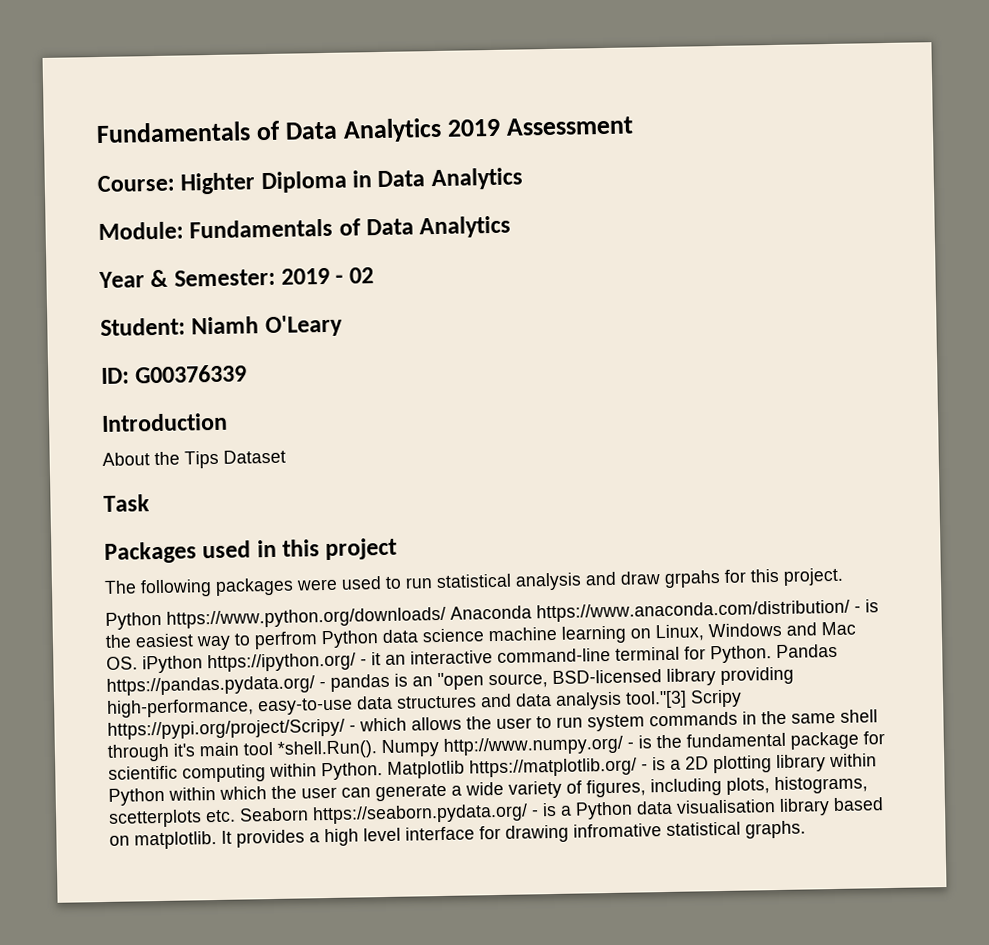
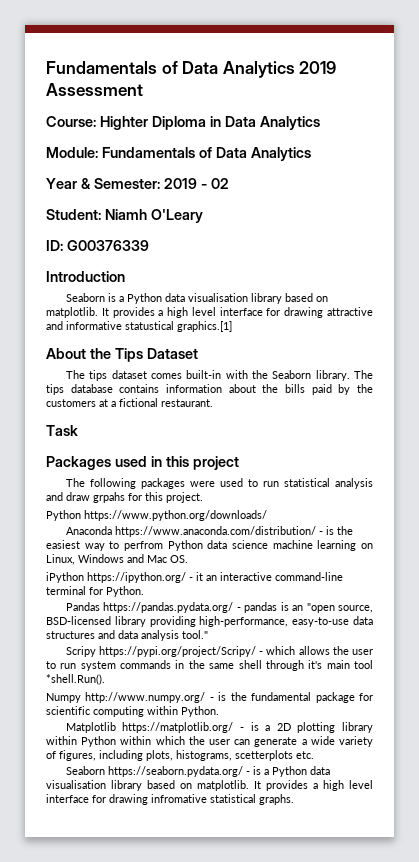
+ Seaborn is a Python data visualisation library based on matplotlib. It provides a high level interface for drawing attractive and informative statustical graphics.[1]
  About the Tips Dataset
+ The tips dataset comes built-in with the Seaborn library. The tips database contains information about the bills paid by the customers at a fictional restaurant.
- Python https://www.python.org/downloads/ Anaconda https://www.anaconda.com/distribution/ - is the easiest way to perfrom Python data science machine learning on Linux, Windows and Mac OS. iPython https://ipython.org/ - it an interactive command-line terminal for Python. Pandas https://pandas.pydata.org/ - pandas is an "open source, BSD-licensed library providing high-performance, easy-to-use data structures and data analysis tool."[3] Scripy https://pypi.org/project/Scripy/ - which allows the user to run system commands in the same shell through it's main tool *shell.Run(). Numpy http://www.numpy.org/ - is the fundamental package for scientific computing within Python. Matplotlib https://matplotlib.org/ - is a 2D plotting library within Python within which the user can generate a wide variety of figures, including plots, histograms, scetterplots etc. Seaborn https://seaborn.pydata.org/ - is a Python data visualisation library based on matplotlib.
+ Python https://www.python.org/downloads/
+ Anaconda https://www.anaconda.com/distribution/ - is the easiest way to perfrom Python data science machine learning on Linux, Windows and Mac OS.
+ iPython https://ipython.org/ - it an interactive command-line terminal for Python.
+ Pandas https://pandas.pydata.org/ - pandas is an "open source, BSD-licensed library providing high-performance, easy-to-use data structures and data analysis tool."
+ Scripy https://pypi.org/project/Scripy/ - which allows the user to run system commands in the same shell through it's main tool *shell.Run().
+ Numpy http://www.numpy.org/ - is the fundamental package for scientific computing within Python.
+ Matplotlib https://matplotlib.org/ - is a 2D plotting library within Python within which the user can generate a wide variety of figures, including plots, histograms, scetterplots etc.
+ Seaborn https://seaborn.pydata.org/ - is a Python data visualisation library based on matplotlib.

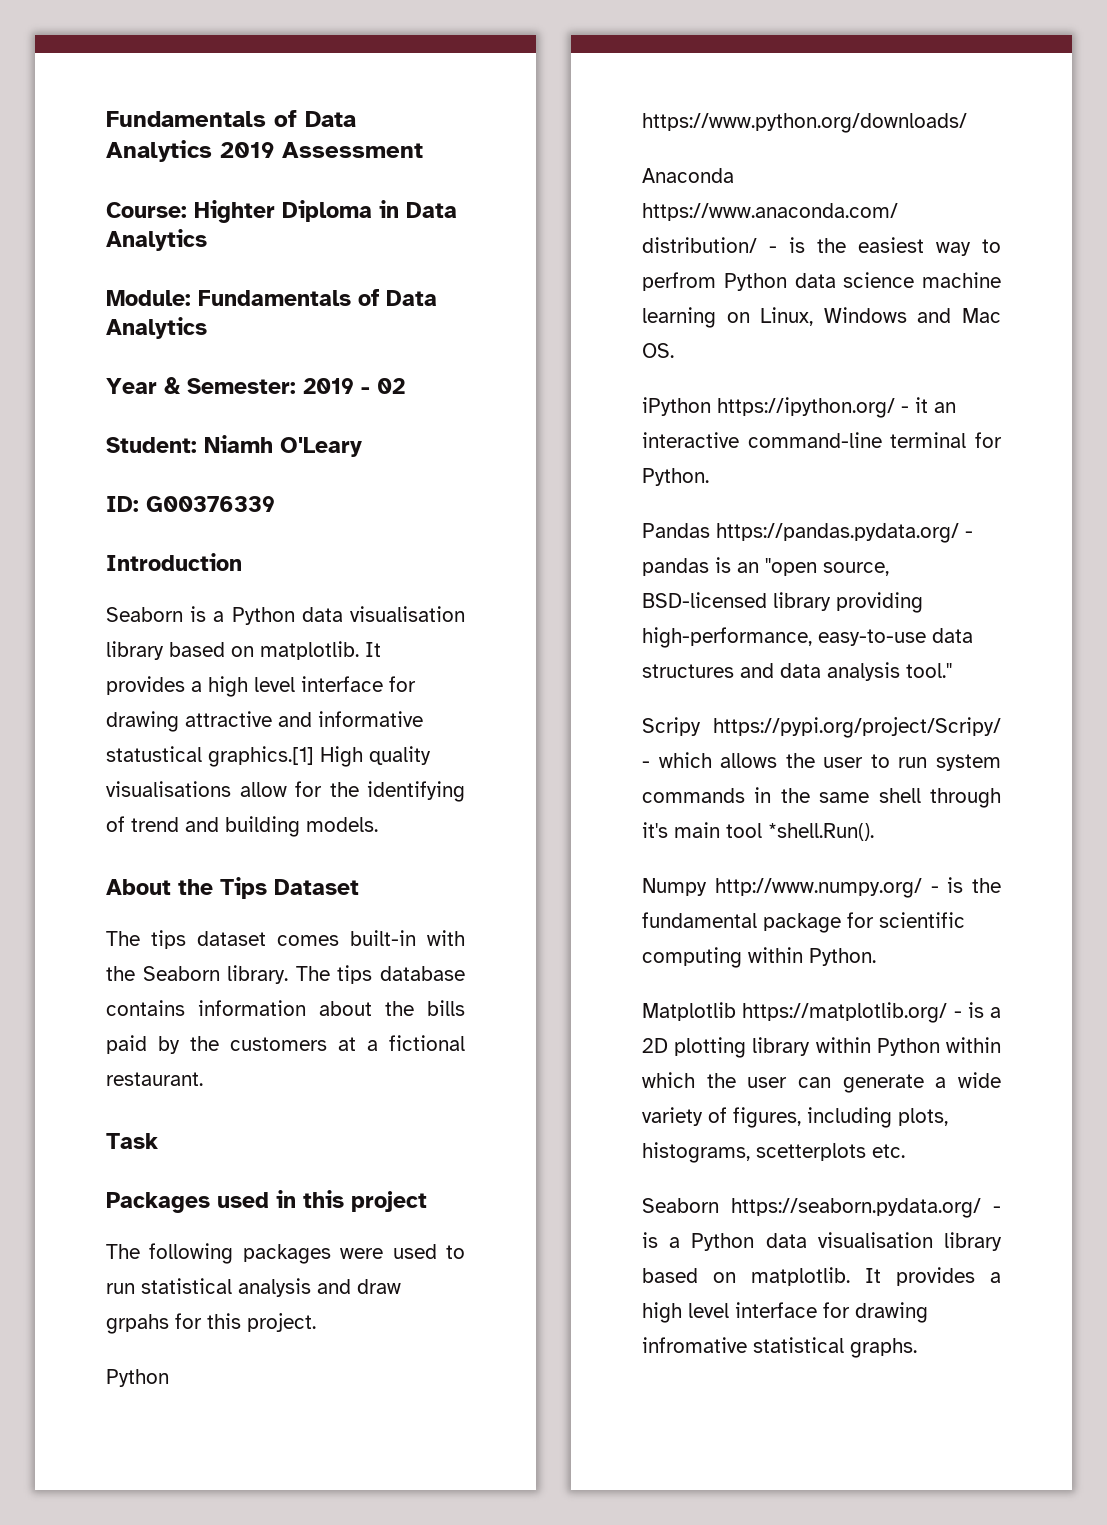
- It provides a high level interface for drawing attractive and informative statustical graphics.[1]
+ It provides a high level interface for drawing attractive and informative statustical graphics.[1] High quality visualisations allow for the identifying of trend and building models.

